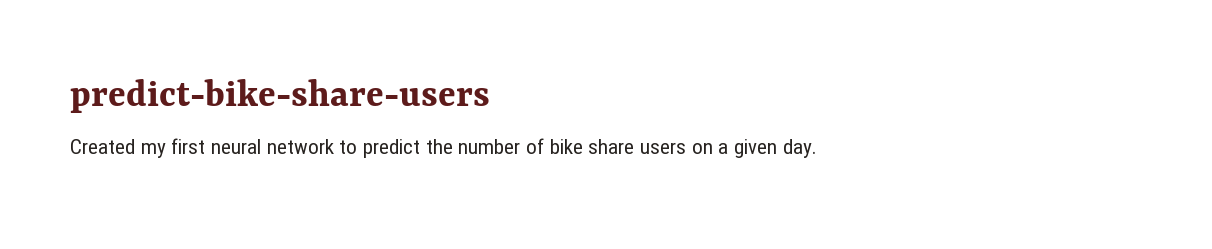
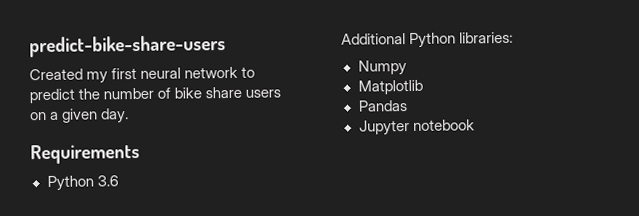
+ Requirements
+ Python 3.6
+ Additional Python libraries:
+ Numpy
+ Matplotlib
+ Pandas
+ Jupyter notebook

